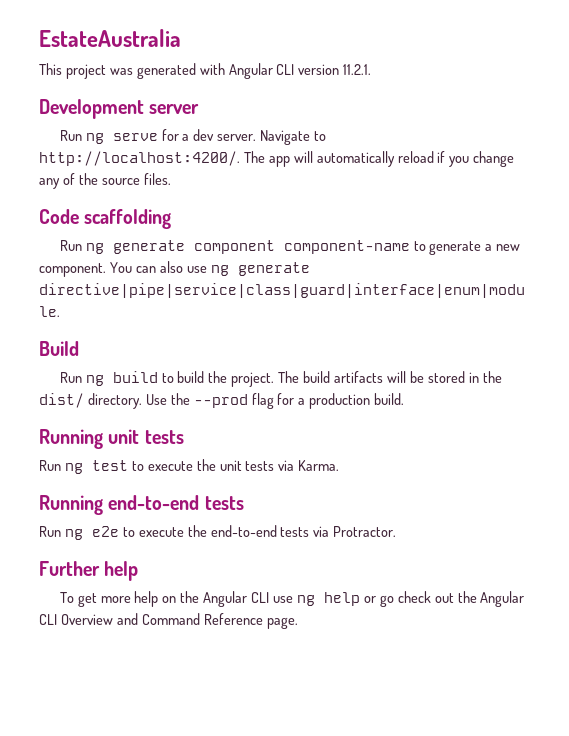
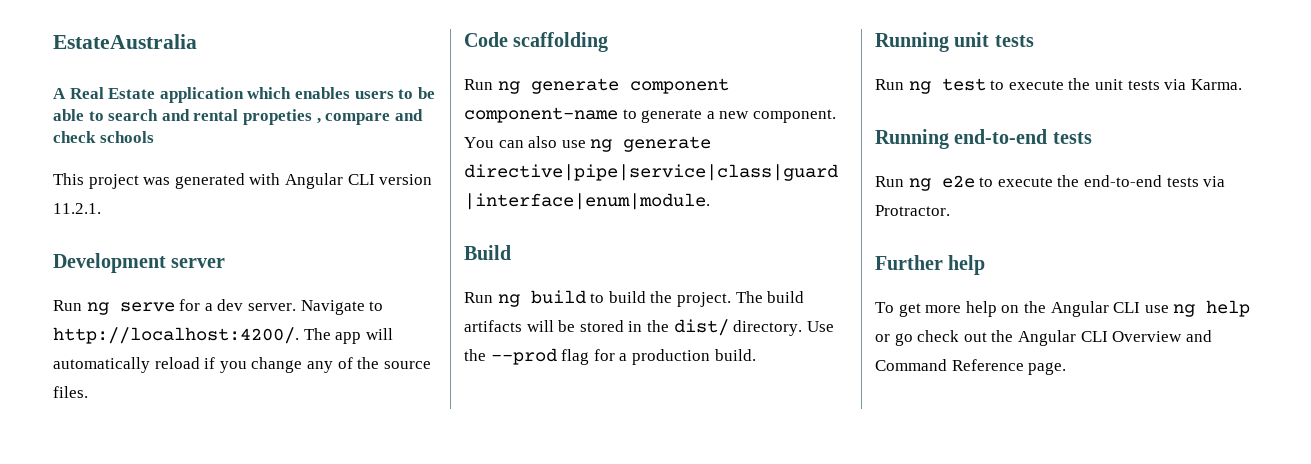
+ A Real Estate application which enables users to be able to search and rental propeties , compare and check schools

